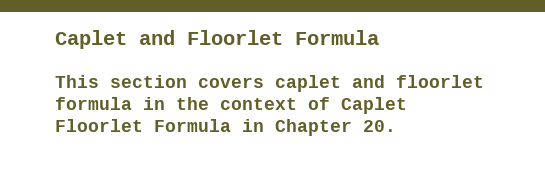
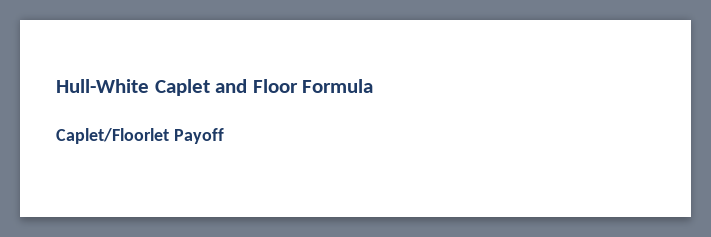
- Caplet and Floorlet Formula
+ Hull-White Caplet and Floor Formula
- This section covers caplet and floorlet formula in the context of Caplet Floorlet Formula in Chapter 20.
+ Caplet/Floorlet Payoff

